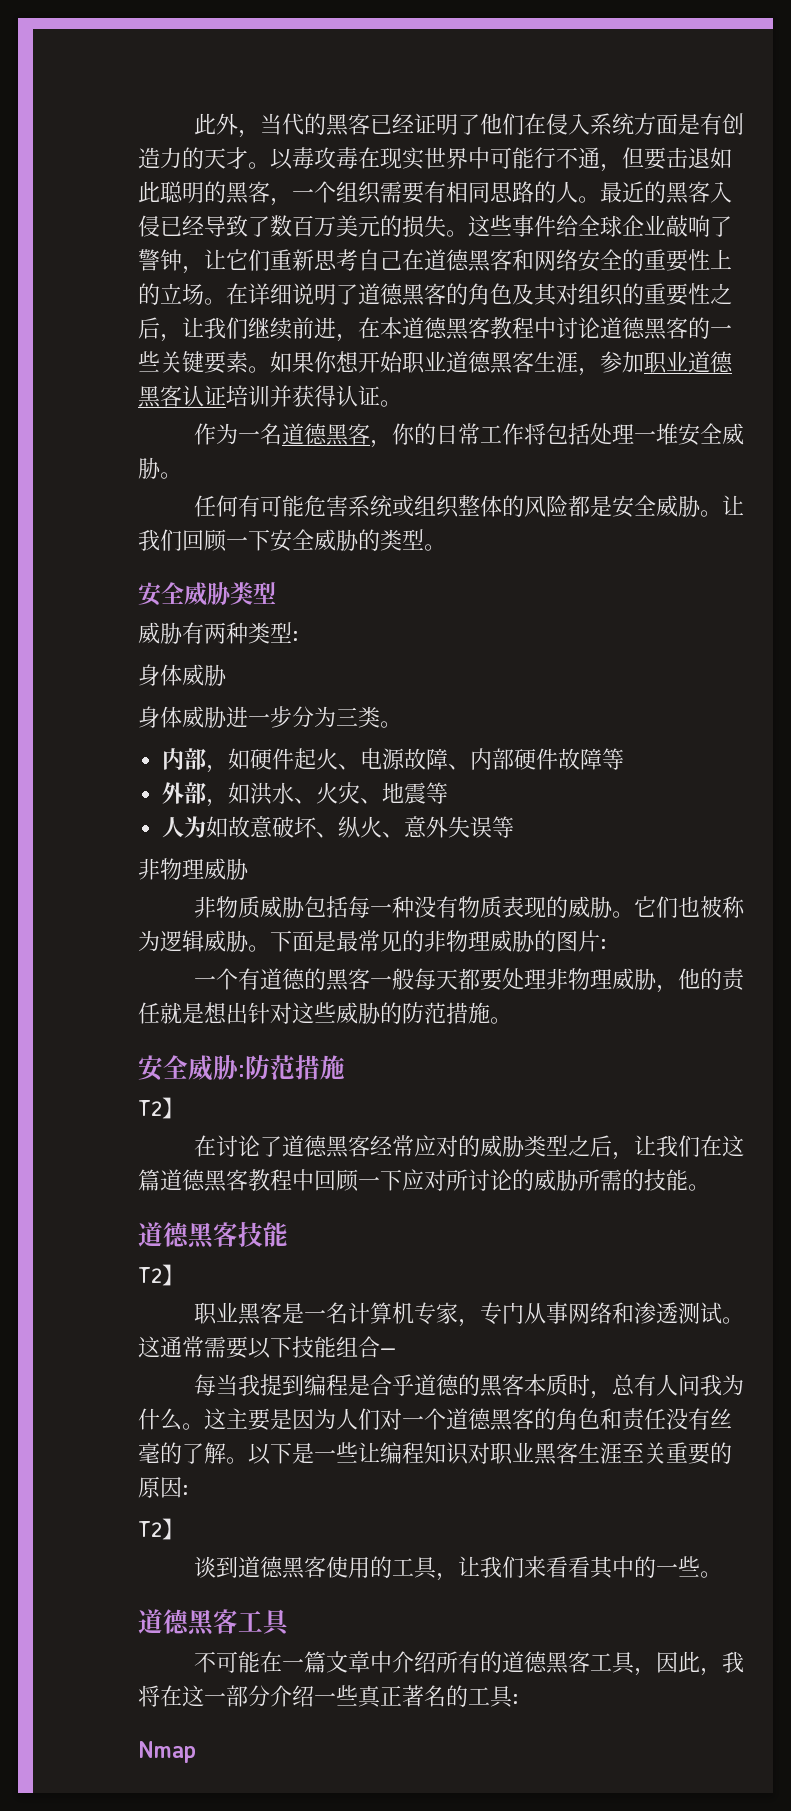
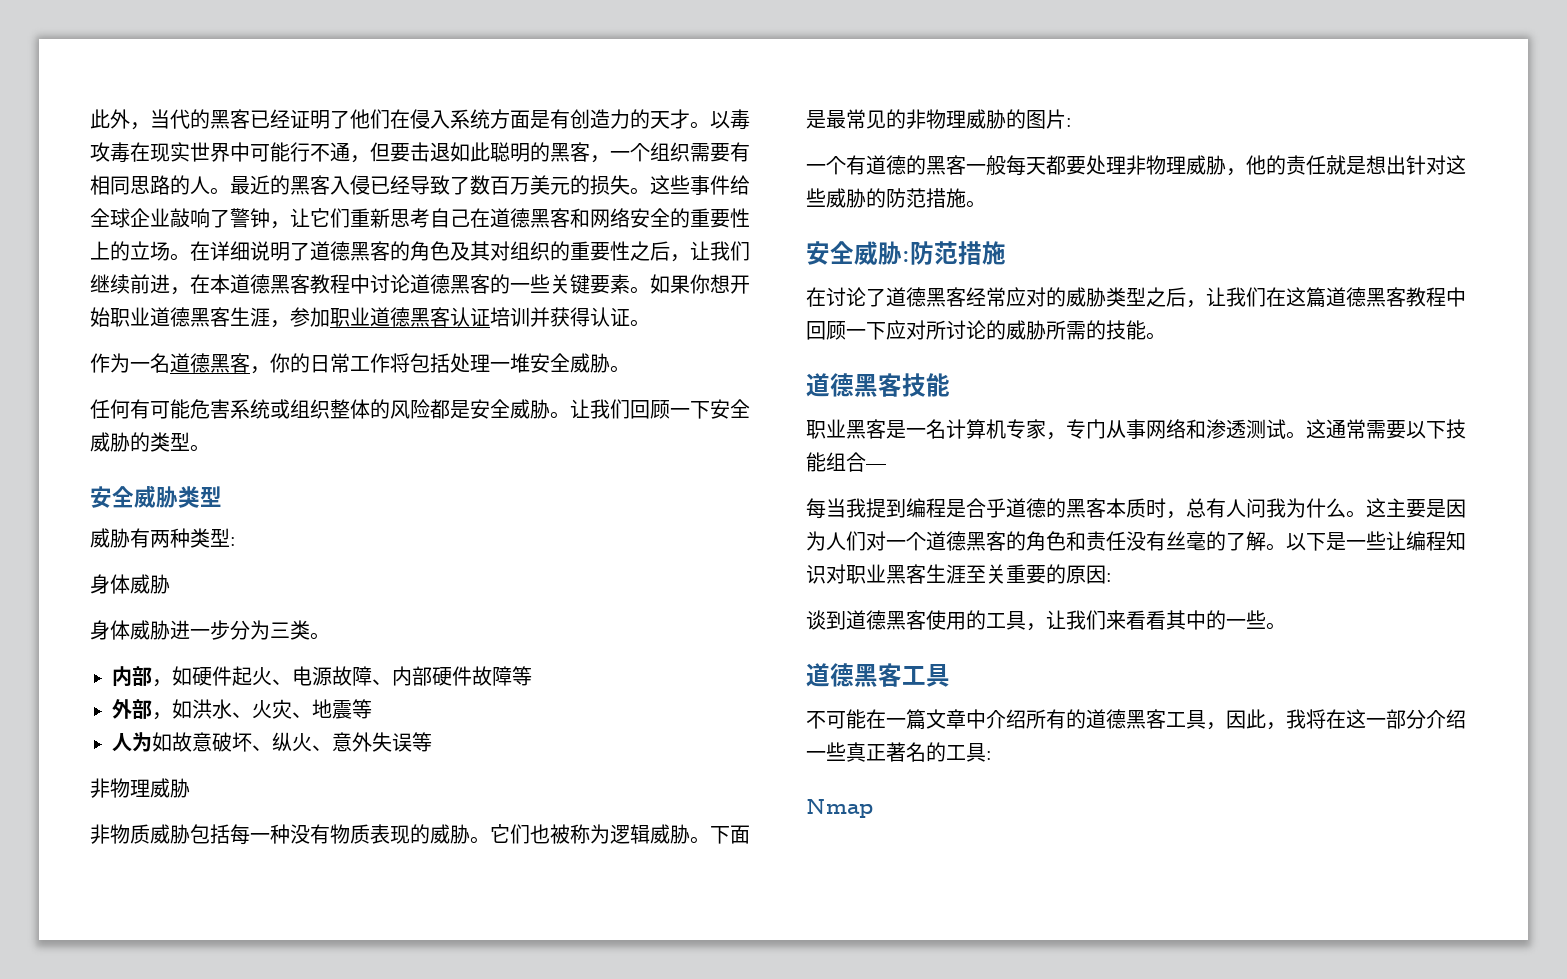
  安全威胁:防范措施
- T2】
  道德黑客技能
- T2】
  以下是一些让编程知识对职业黑客生涯至关重要的原因:
- T2】

